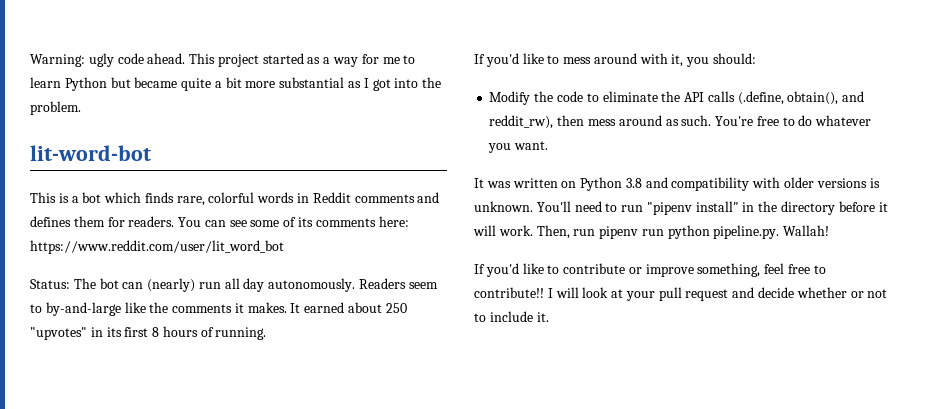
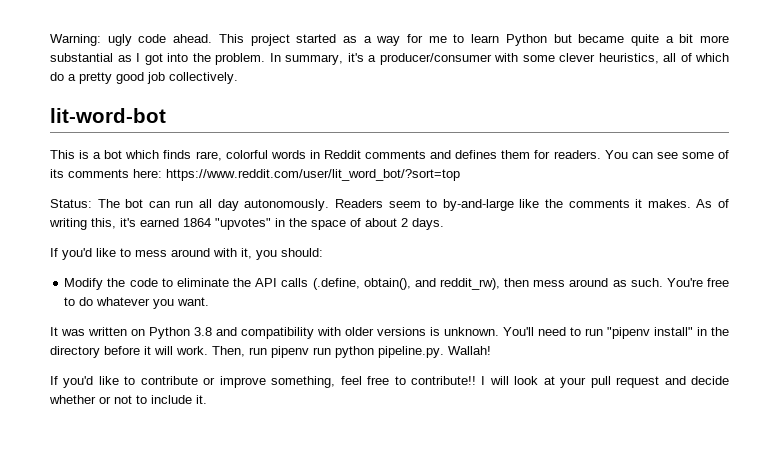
+ In summary, it's a producer/consumer with some clever heuristics, all of which do a pretty good job collectively.
- You can see some of its comments here: https://www.reddit.com/user/lit_word_bot
+ You can see some of its comments here: https://www.reddit.com/user/lit_word_bot/?sort=top
- Status: The bot can (nearly) run all day autonomously.
+ Status: The bot can run all day autonomously.
- It earned about 250 "upvotes" in its first 8 hours of running.
+ As of writing this, it's earned 1864 "upvotes" in the space of about 2 days.

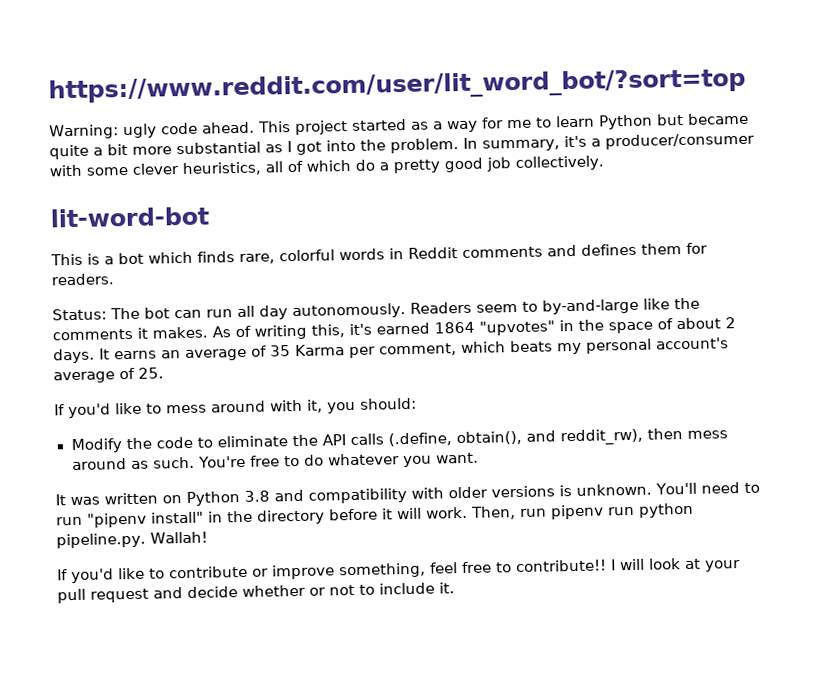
+ https://www.reddit.com/user/lit_word_bot/?sort=top
- You can see some of its comments here: https://www.reddit.com/user/lit_word_bot/?sort=top
+ It earns an average of 35 Karma per comment, which beats my personal account's average of 25.

